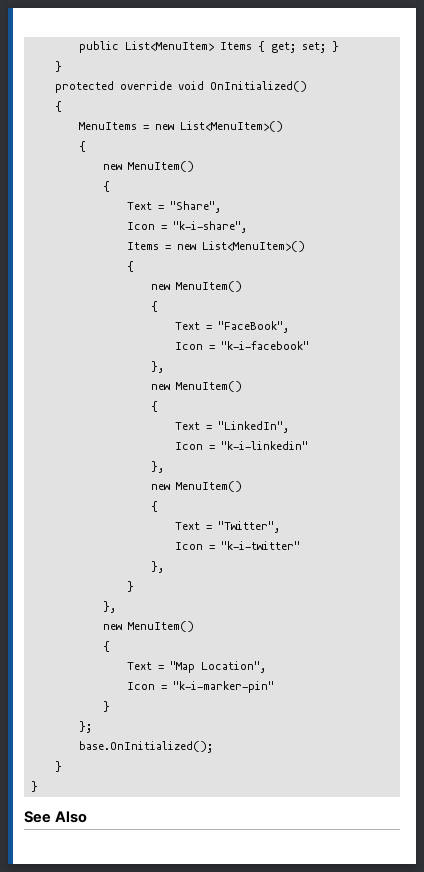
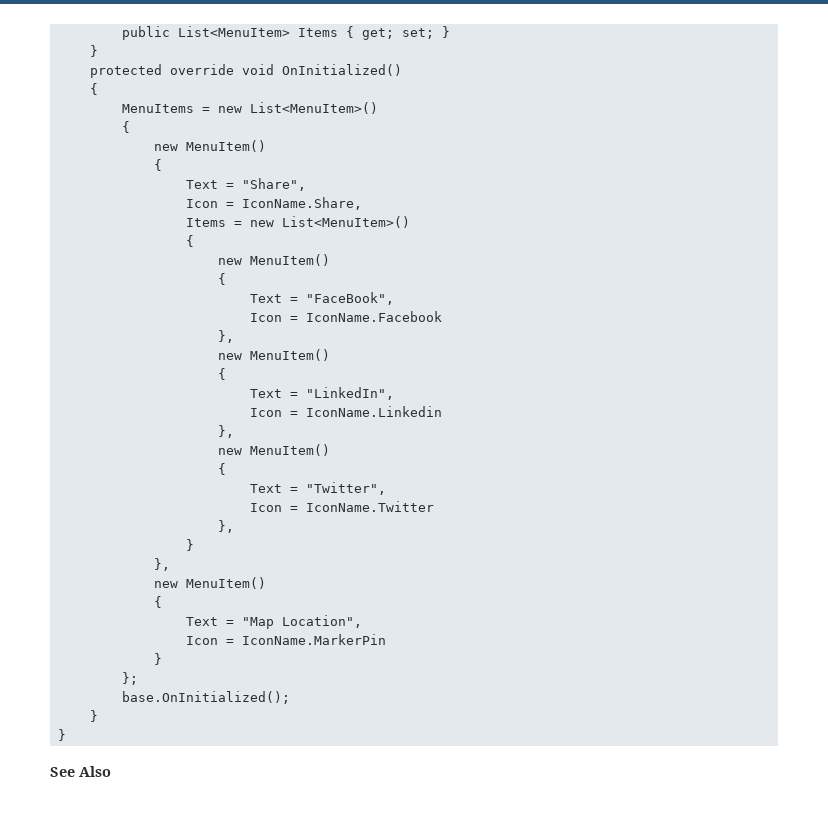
- Icon = "k-i-share",
+ Icon = IconName.Share,
- Icon = "k-i-facebook"
+ Icon = IconName.Facebook
- Icon = "k-i-linkedin"
+ Icon = IconName.Linkedin
- Icon = "k-i-twitter"
+ Icon = IconName.Twitter
- Icon = "k-i-marker-pin"
+ Icon = IconName.MarkerPin

